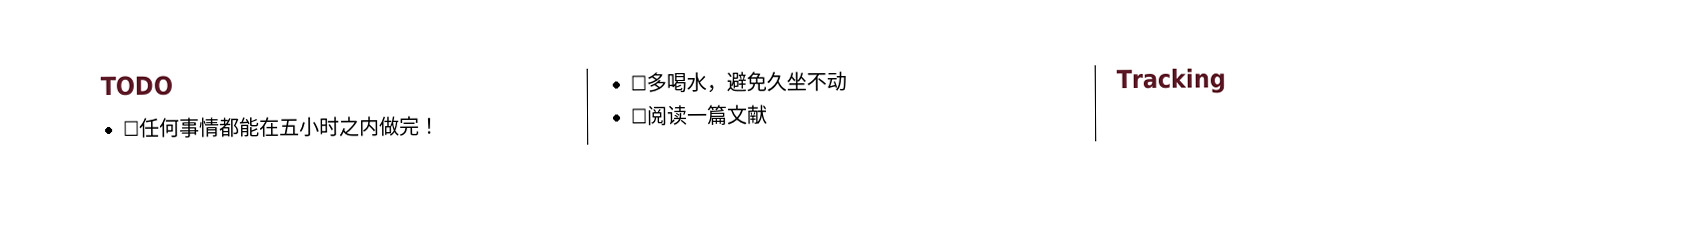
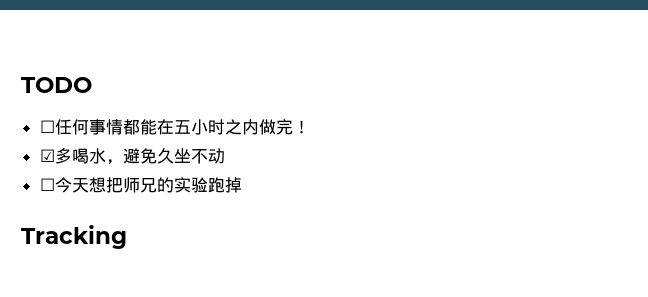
- ☐多喝水，避免久坐不动
+ ☑多喝水，避免久坐不动
- ☐阅读一篇文献
+ ☐今天想把师兄的实验跑掉

